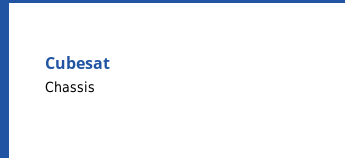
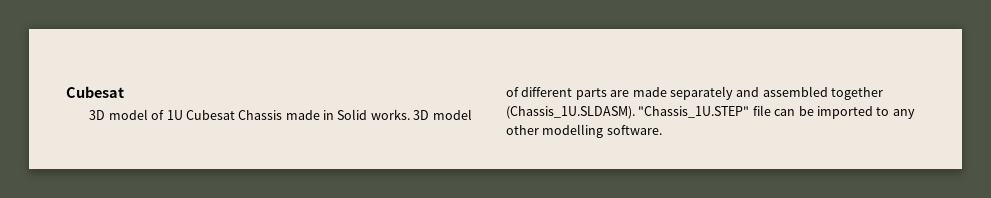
- Chassis
+ 3D model of 1U Cubesat Chassis made in Solid works. 3D model of different parts are made separately and assembled together (Chassis_1U.SLDASM). "Chassis_1U.STEP" file can be imported to any other modelling software.

